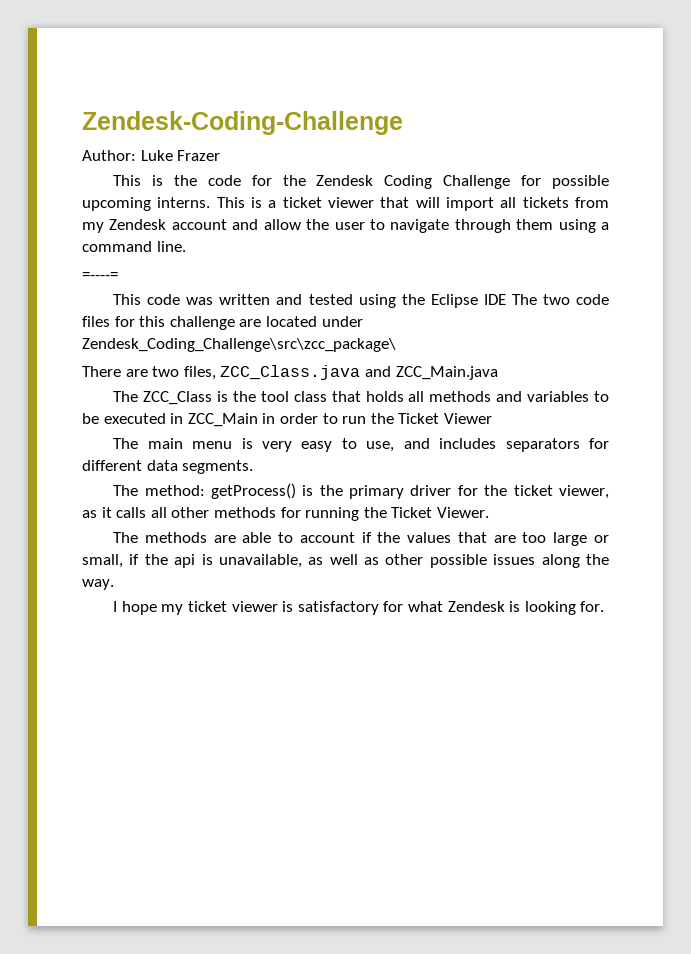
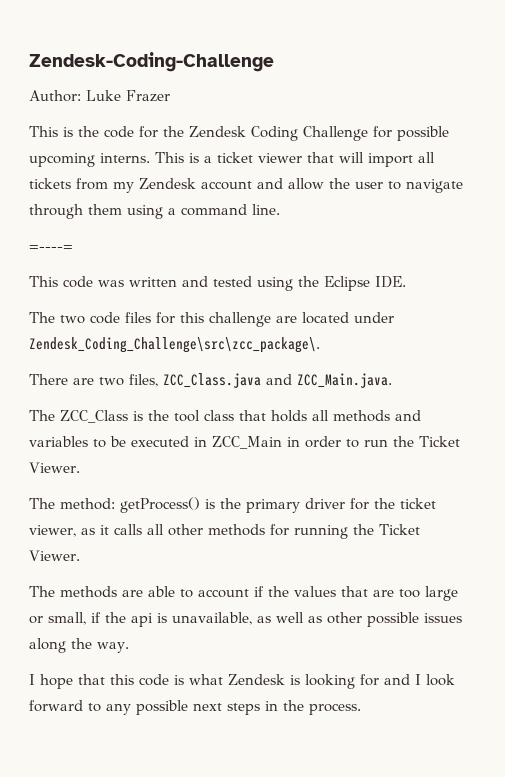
- This code was written and tested using the Eclipse IDE The two code files for this challenge are located under Zendesk_Coding_Challenge\src\zcc_package\
+ This code was written and tested using the Eclipse IDE.
+ The two code files for this challenge are located under Zendesk_Coding_Challenge\src\zcc_package\.
- There are two files, ZCC_Class.java and ZCC_Main.java
+ There are two files, ZCC_Class.java and ZCC_Main.java.
- The ZCC_Class is the tool class that holds all methods and variables to be executed in ZCC_Main in order to run the Ticket Viewer
- The main menu is very easy to use, and includes separators for different data segments.
+ The ZCC_Class is the tool class that holds all methods and variables to be executed in ZCC_Main in order to run the Ticket Viewer.
- I hope my ticket viewer is satisfactory for what Zendesk is looking for.
+ I hope that this code is what Zendesk is looking for and I look forward to any possible next steps in the process.

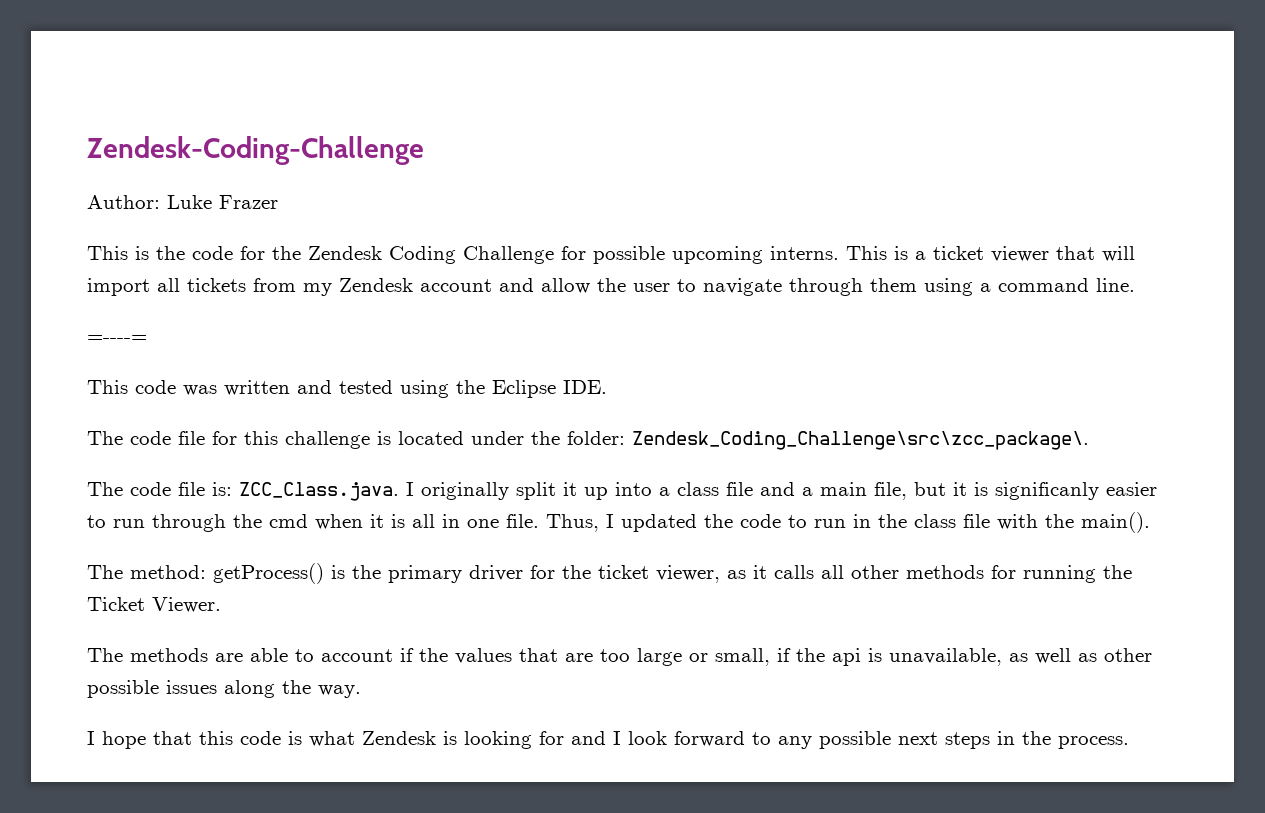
- The two code files for this challenge are located under Zendesk_Coding_Challenge\src\zcc_package\.
+ The code file for this challenge is located under the folder: Zendesk_Coding_Challenge\src\zcc_package\.
- There are two files, ZCC_Class.java and ZCC_Main.java.
- The ZCC_Class is the tool class that holds all methods and variables to be executed in ZCC_Main in order to run the Ticket Viewer.
+ The code file is: ZCC_Class.java. I originally split it up into a class file and a main file, but it is significanly easier to run through the cmd when it is all in one file. Thus, I updated the code to run in the class file with the main().

